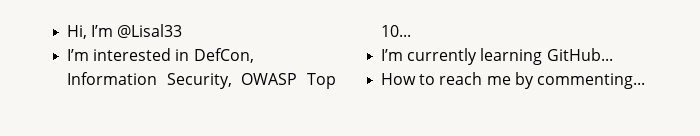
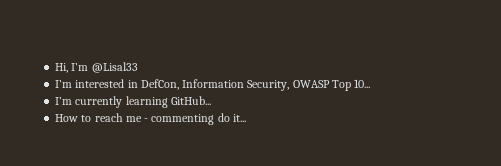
- How to reach me by commenting...
+ How to reach me - commenting do it...

